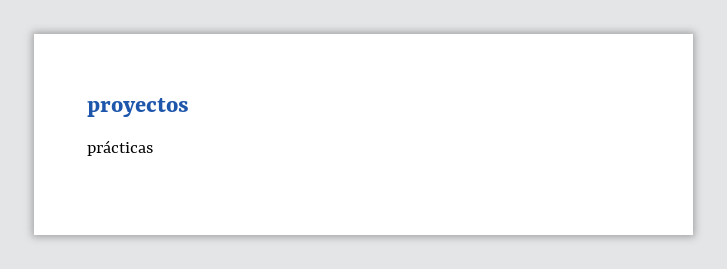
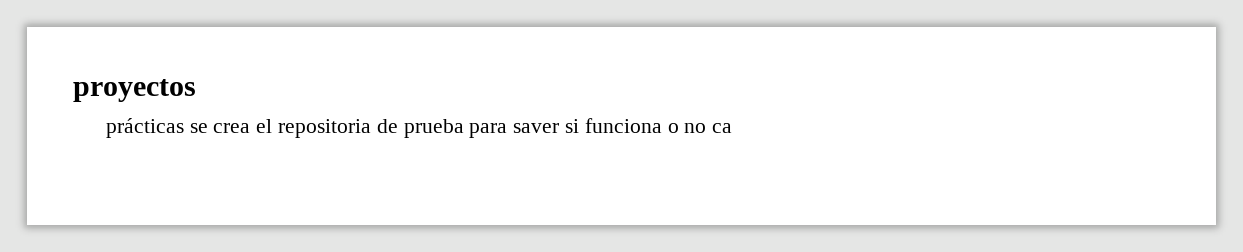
- prácticas
+ prácticas se crea el repositoria de prueba para saver si funciona o no ca

